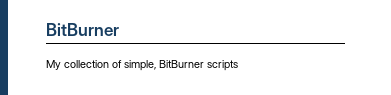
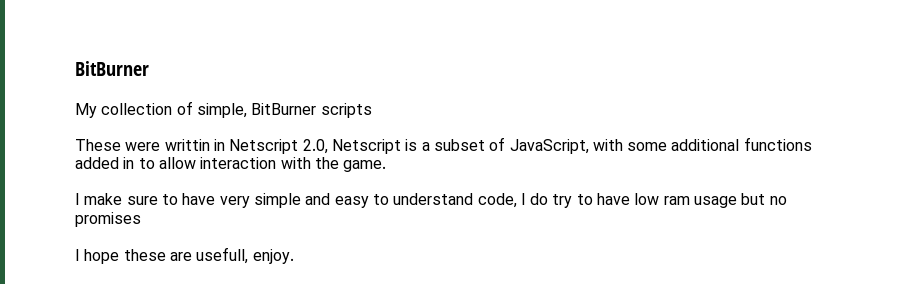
+ These were writtin in Netscript 2.0, Netscript is a subset of JavaScript, with some additional functions added in to allow interaction with the game.
+ I make sure to have very simple and easy to understand code, I do try to have low ram usage but no promises
+ I hope these are usefull, enjoy.

